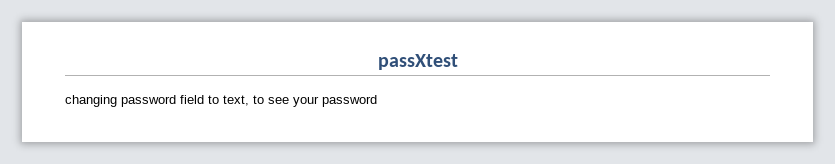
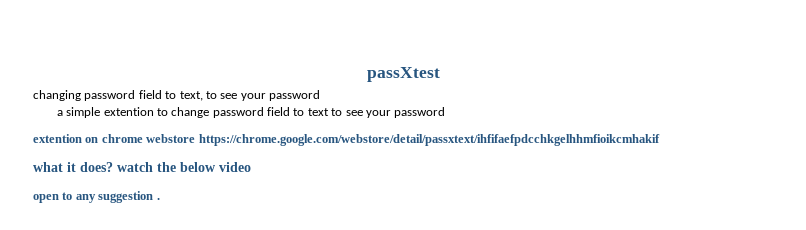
+ a simple extention to change password field to text to see your password
+ extention on chrome webstore https://chrome.google.com/webstore/detail/passxtext/ihfifaefpdcchkgelhhmfioikcmhakif
+ what it does? watch the below video
+ open to any suggestion .

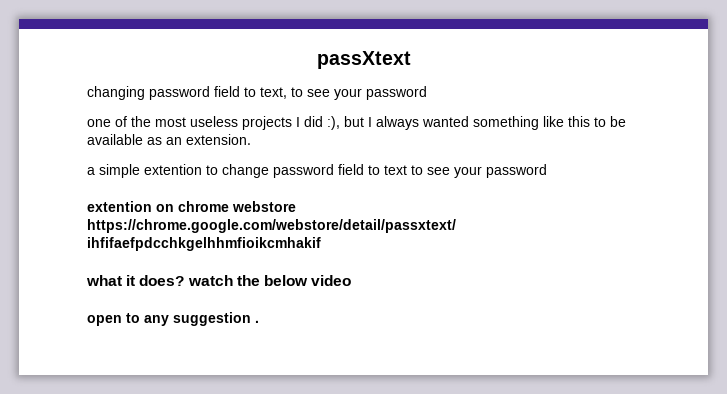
- passXtest
+ passXtext
+ one of the most useless projects I did :), but I always wanted something like this to be available as an extension.

